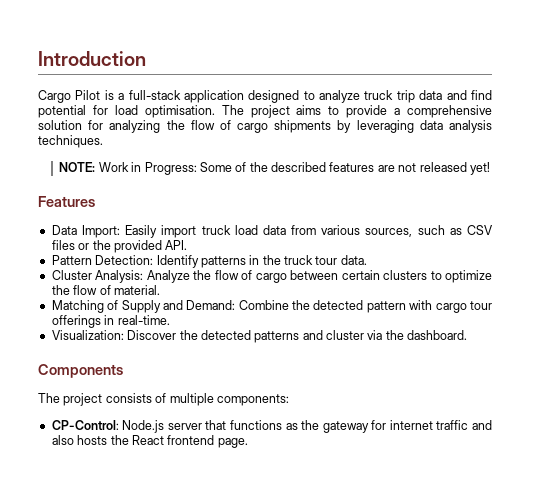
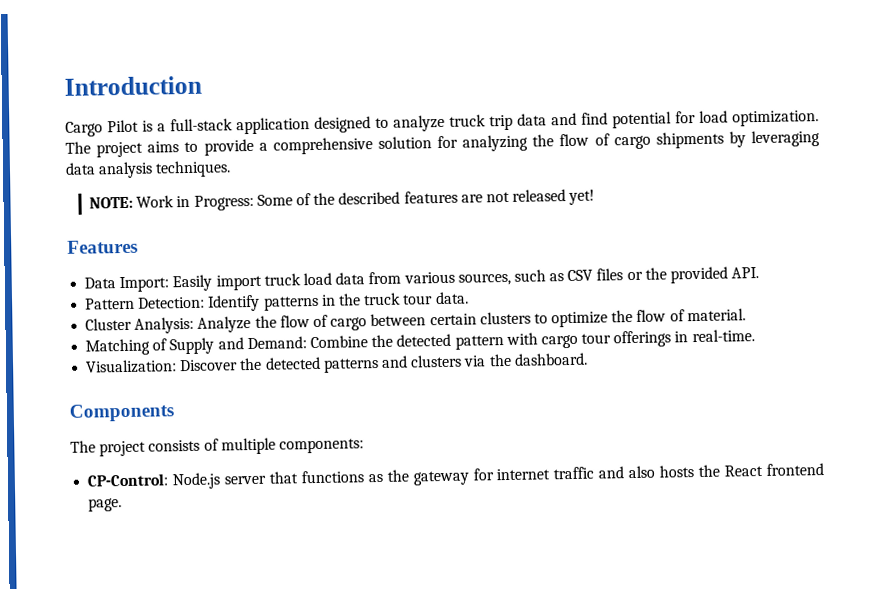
- Cargo Pilot is a full-stack application designed to analyze truck trip data and find potential for load optimisation.
+ Cargo Pilot is a full-stack application designed to analyze truck trip data and find potential for load optimization.
- Visualization: Discover the detected patterns and cluster via the dashboard.
+ Visualization: Discover the detected patterns and clusters via the dashboard.

